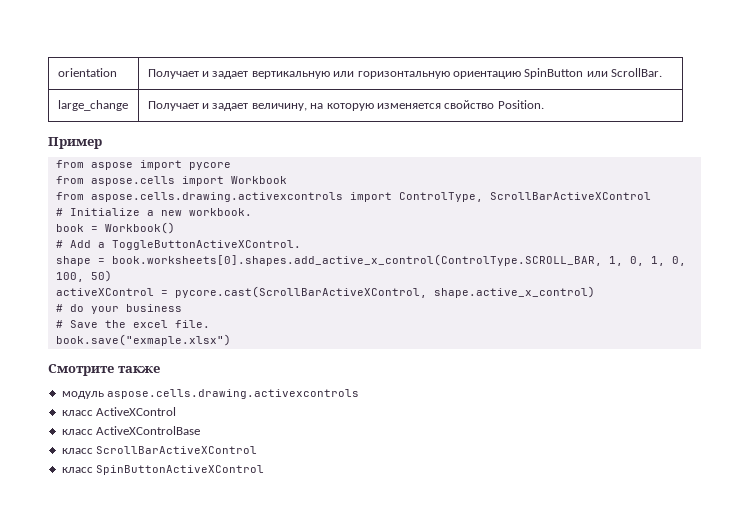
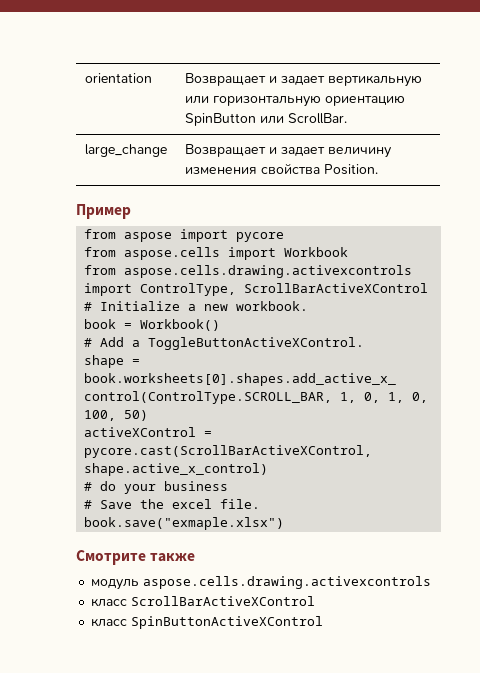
- orientation | Получает и задает вертикальную или горизонтальную ориентацию SpinButton или ScrollBar.
+ orientation | Возвращает и задает вертикальную или горизонтальную ориентацию SpinButton или ScrollBar.
- large_change | Получает и задает величину, на которую изменяется свойство Position.
+ large_change | Возвращает и задает величину изменения свойства Position.
- класс ActiveXControl
- класс ActiveXControlBase

